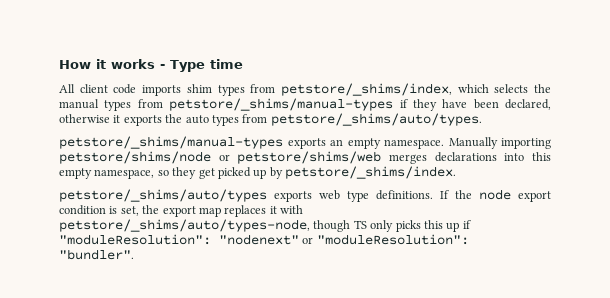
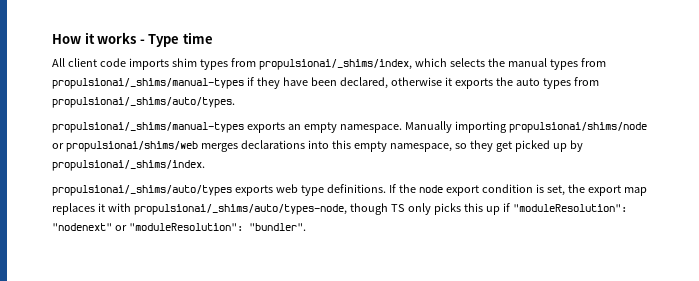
- All client code imports shim types from petstore/_shims/index, which selects the manual types from petstore/_shims/manual-types if they have been declared, otherwise it exports the auto types from petstore/_shims/auto/types.
- petstore/_shims/manual-types exports an empty namespace.
+ All client code imports shim types from propulsionai/_shims/index, which selects the manual types from propulsionai/_shims/manual-types if they have been declared, otherwise it exports the auto types from propulsionai/_shims/auto/types.
+ propulsionai/_shims/manual-types exports an empty namespace.
- Manually importing petstore/shims/node or petstore/shims/web merges declarations into this empty namespace, so they get picked up by petstore/_shims/index.
- petstore/_shims/auto/types exports web type definitions.
+ Manually importing propulsionai/shims/node or propulsionai/shims/web merges declarations into this empty namespace, so they get picked up by propulsionai/_shims/index.
+ propulsionai/_shims/auto/types exports web type definitions.
- If the node export condition is set, the export map replaces it with petstore/_shims/auto/types-node, though TS only picks this up if "moduleResolution": "nodenext" or "moduleResolution": "bundler".
+ If the node export condition is set, the export map replaces it with propulsionai/_shims/auto/types-node, though TS only picks this up if "moduleResolution": "nodenext" or "moduleResolution": "bundler".

